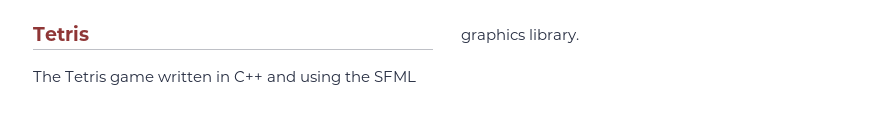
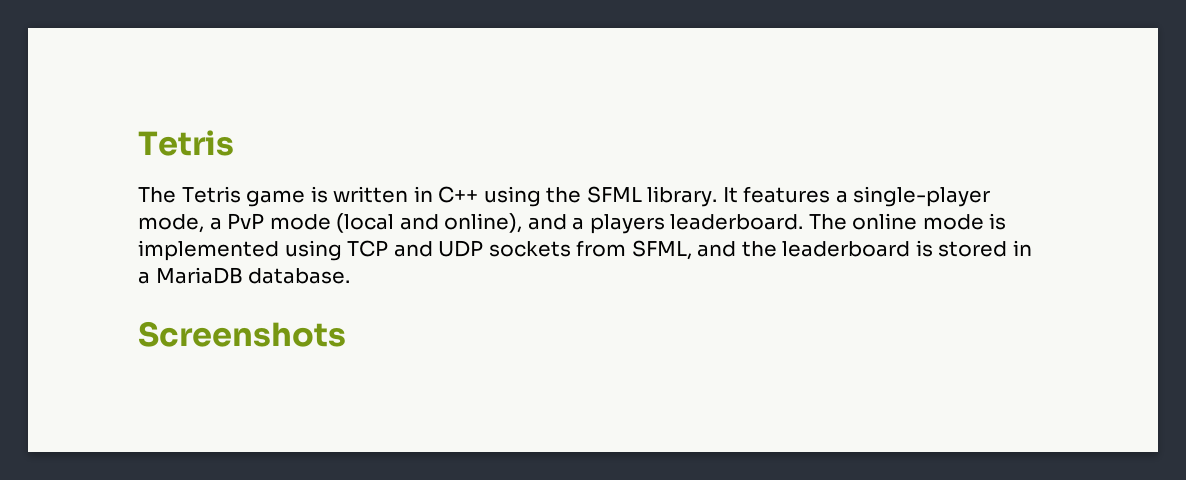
- The Tetris game written in C++ and using the SFML graphics library.
+ The Tetris game is written in C++ using the SFML library. It features a single-player mode, a PvP mode (local and online), and a players leaderboard. The online mode is implemented using TCP and UDP sockets from SFML, and the leaderboard is stored in a MariaDB database.
+ Screenshots

